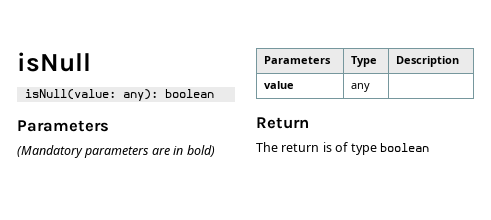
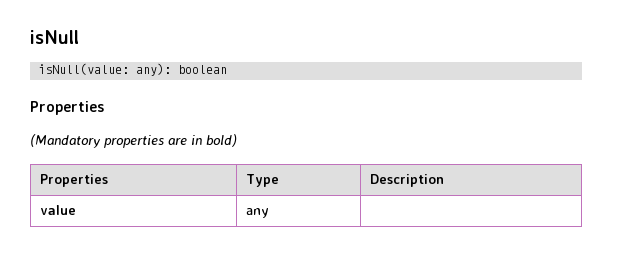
  isNull(value: any): boolean
- Parameters
+ Properties
- (Mandatory parameters are in bold)
+ (Mandatory properties are in bold)
- Parameters | Type | Description
+ Properties | Type | Description
- Return
- The return is of type boolean

